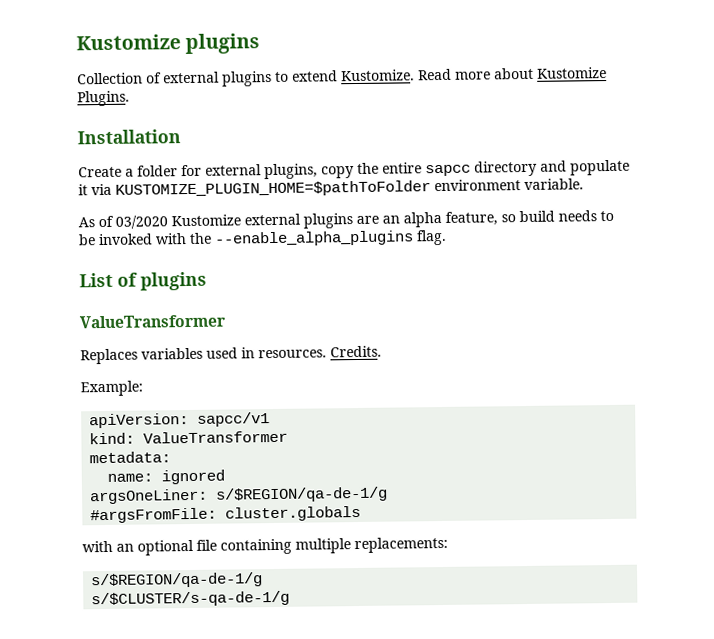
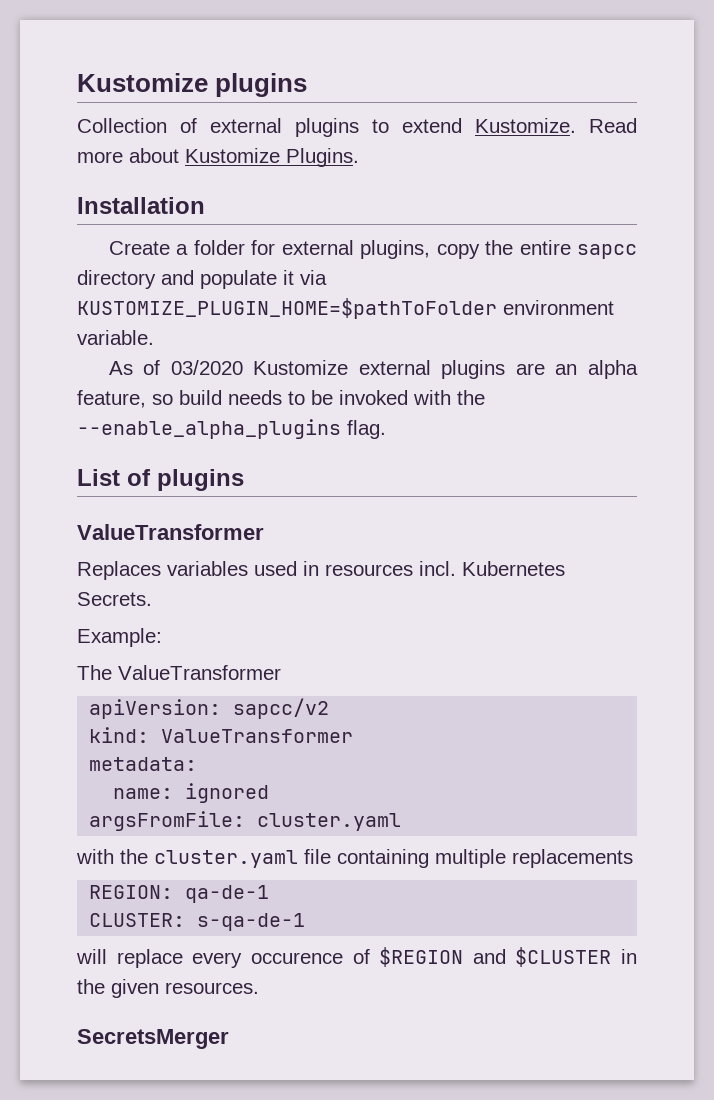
- Replaces variables used in resources. Credits.
+ Replaces variables used in resources incl. Kubernetes Secrets.
+ The ValueTransformer
- apiVersion: sapcc/v1
+ apiVersion: sapcc/v2
- argsOneLiner: s/$REGION/qa-de-1/g
- #argsFromFile: cluster.globals
- with an optional file containing multiple replacements:
- s/$REGION/qa-de-1/g
- s/$CLUSTER/s-qa-de-1/g
+ argsFromFile: cluster.yaml
+ with the cluster.yaml file containing multiple replacements
+ REGION: qa-de-1
+ CLUSTER: s-qa-de-1
+ will replace every occurence of $REGION and $CLUSTER in the given resources.
+ SecretsMerger

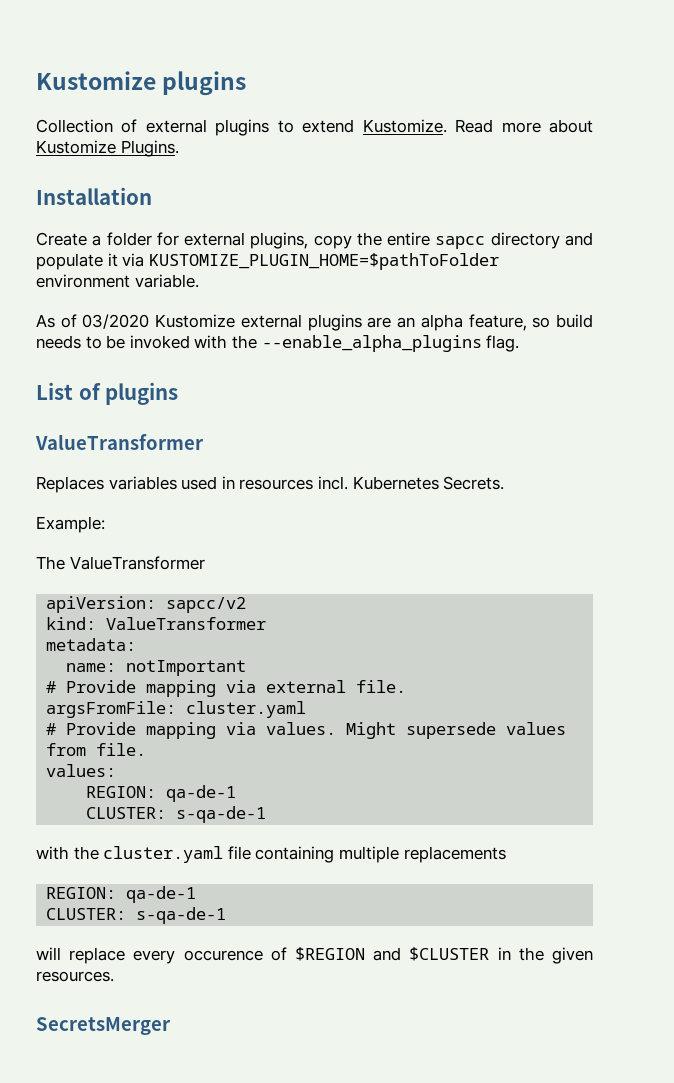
- name: ignored
+ name: notImportant
+ # Provide mapping via external file.
  argsFromFile: cluster.yaml
+ # Provide mapping via values. Might supersede values from file.
+ values:
+ REGION: qa-de-1
+ CLUSTER: s-qa-de-1

